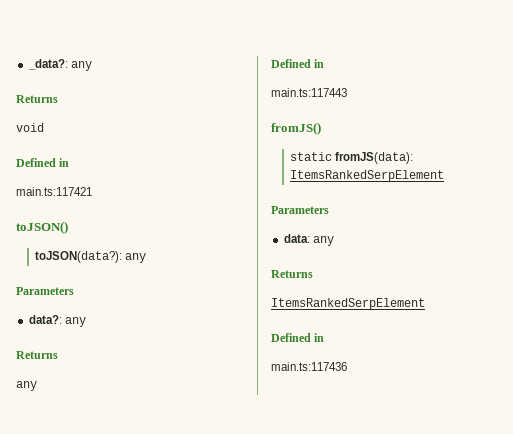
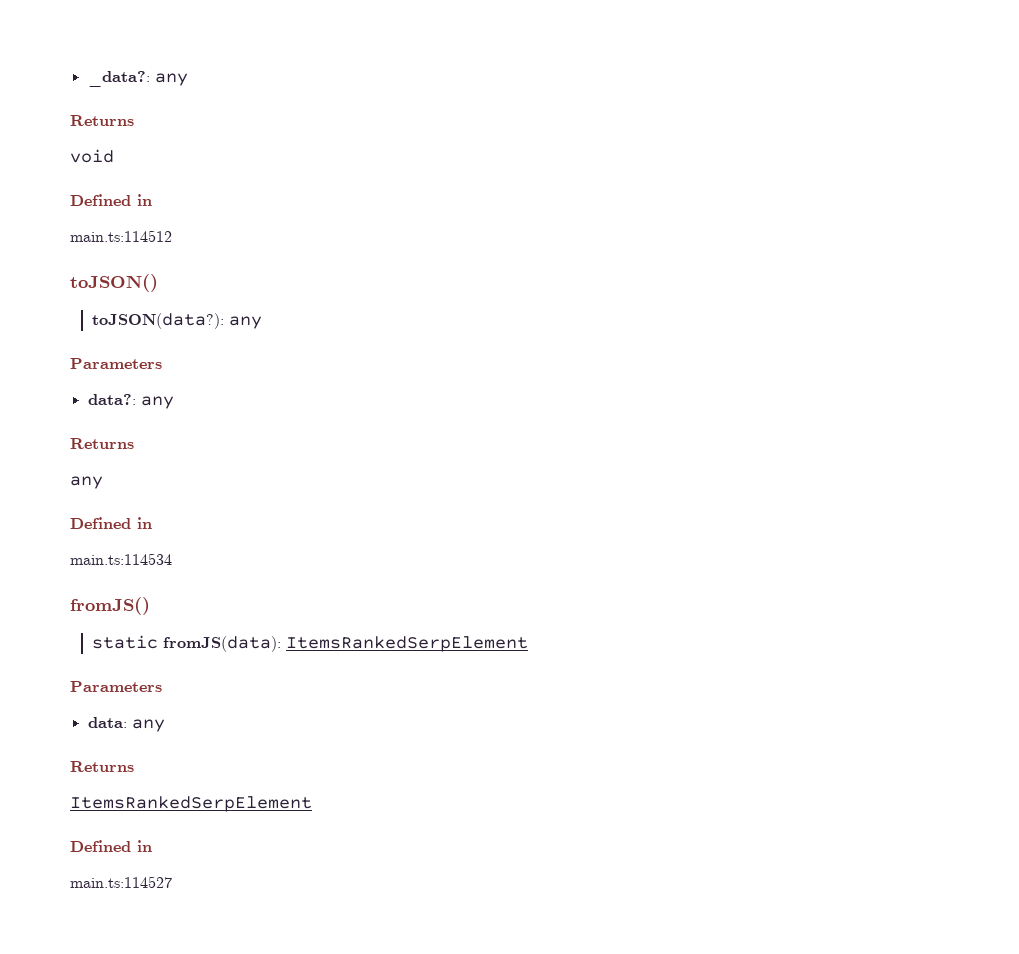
- main.ts:117421
+ main.ts:114512
- main.ts:117443
+ main.ts:114534
- main.ts:117436
+ main.ts:114527

